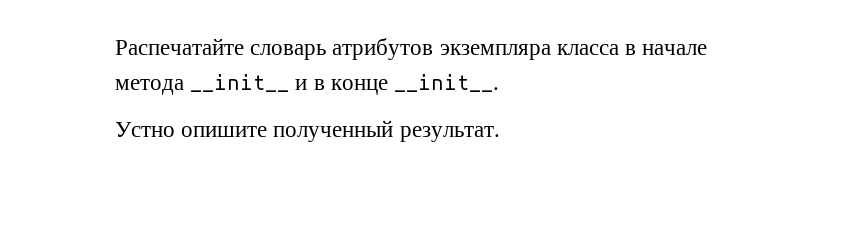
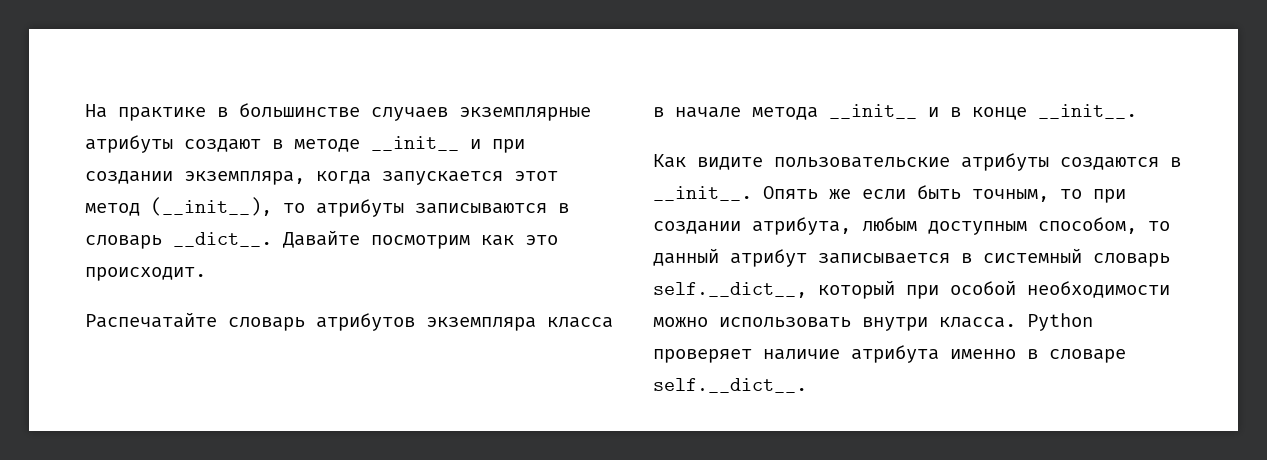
+ На практике в большинстве случаев экземплярные атрибуты создают в методе __init__ и при создании экземпляра, когда запускается этот метод (__init__), то атрибуты записываются в словарь __dict__. Давайте посмотрим как это происходит.
- Устно опишите полученный результат.
+ Как видите пользовательские атрибуты создаются в __init__. Опять же если быть точным, то при создании атрибута, любым доступным способом, то данный атрибут записывается в системный словарь self.__dict__, который при особой необходимости можно использовать внутри класса. Python проверяет наличие атрибута именно в словаре self.__dict__.

